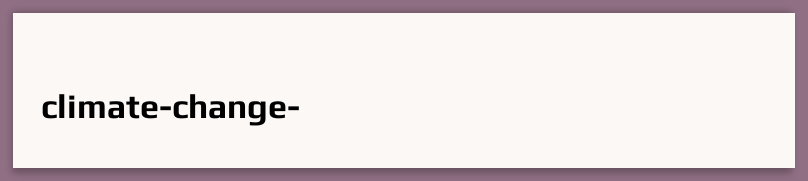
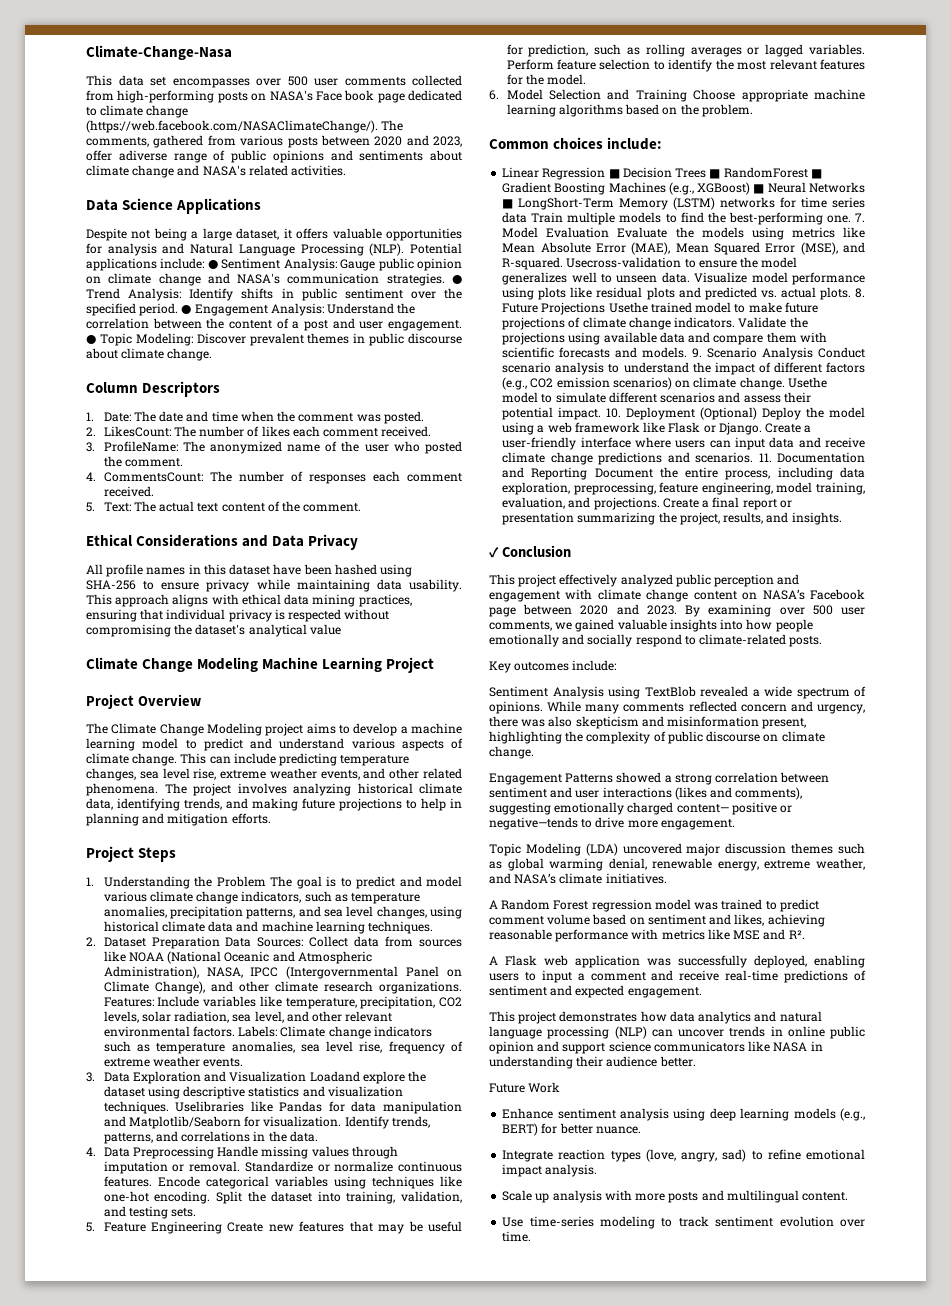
- climate-change-
+ Climate-Change-Nasa
+ This data set encompasses over 500 user comments collected from high-performing posts on NASA's Face book page dedicated to climate change (https://web.facebook.com/NASAClimateChange/). The comments, gathered from various posts between 2020 and 2023, offer adiverse range of public opinions and sentiments about climate change and NASA's related activities.
+ Data Science Applications
+ Despite not being a large dataset, it offers valuable opportunities for analysis and Natural Language Processing (NLP). Potential applications include: ● Sentiment Analysis: Gauge public opinion on climate change and NASA's communication strategies. ● Trend Analysis: Identify shifts in public sentiment over the specified period. ● Engagement Analysis: Understand the correlation between the content of a post and user engagement. ● Topic Modeling: Discover prevalent themes in public discourse about climate change.
+ Column Descriptors
+ 1. Date: The date and time when the comment was posted.
+ 2. LikesCount: The number of likes each comment received.
+ 3. ProfileName: The anonymized name of the user who posted the comment.
+ 4. CommentsCount: The number of responses each comment received.
+ 5. Text: The actual text content of the comment.
+ Ethical Considerations and Data Privacy
+ All profile names in this dataset have been hashed using SHA-256 to ensure privacy while maintaining data usability. This approach aligns with ethical data mining practices, ensuring that individual privacy is respected without compromising the dataset's analytical value
+ Climate Change Modeling Machine Learning Project
+ Project Overview
+ The Climate Change Modeling project aims to develop a machine learning model to predict and understand various aspects of climate change. This can include predicting temperature changes, sea level rise, extreme weather events, and other related phenomena. The project involves analyzing historical climate data, identifying trends, and making future projections to help in planning and mitigation efforts.
+ Project Steps
+ 1. Understanding the Problem The goal is to predict and model various climate change indicators, such as temperature anomalies, precipitation patterns, and sea level changes, using historical climate data and machine learning techniques.
+ 2. Dataset Preparation Data Sources: Collect data from sources like NOAA (National Oceanic and Atmospheric Administration), NASA, IPCC (Intergovernmental Panel on Climate Change), and other climate research organizations. Features: Include variables like temperature, precipitation, CO2 levels, solar radiation, sea level, and other relevant environmental factors. Labels: Climate change indicators such as temperature anomalies, sea level rise, frequency of extreme weather events.
+ 3. Data Exploration and Visualization Loadand explore the dataset using descriptive statistics and visualization techniques. Uselibraries like Pandas for data manipulation and Matplotlib/Seaborn for visualization. Identify trends, patterns, and correlations in the data.
+ 4. Data Preprocessing Handle missing values through imputation or removal. Standardize or normalize continuous features. Encode categorical variables using techniques like one-hot encoding. Split the dataset into training, validation, and testing sets.
+ 5. Feature Engineering Create new features that may be useful for prediction, such as rolling averages or lagged variables. Perform feature selection to identify the most relevant features for the model.
+ 6. Model Selection and Training Choose appropriate machine learning algorithms based on the problem.
+ Common choices include:
+ Linear Regression ■ Decision Trees ■ RandomForest ■ Gradient Boosting Machines (e.g., XGBoost) ■ Neural Networks ■ LongShort-Term Memory (LSTM) networks for time series data Train multiple models to find the best-performing one. 7. Model Evaluation Evaluate the models using metrics like Mean Absolute Error (MAE), Mean Squared Error (MSE), and R-squared. Usecross-validation to ensure the model generalizes well to unseen data. Visualize model performance using plots like residual plots and predicted vs. actual plots. 8. Future Projections Usethe trained model to make future projections of climate change indicators. Validate the projections using available data and compare them with scientific forecasts and models. 9. Scenario Analysis Conduct scenario analysis to understand the impact of different factors (e.g., CO2 emission scenarios) on climate change. Usethe model to simulate different scenarios and assess their potential impact. 10. Deployment (Optional) Deploy the model using a web framework like Flask or Django. Create a user-friendly interface where users can input data and receive climate change predictions and scenarios. 11. Documentation and Reporting Document the entire process, including data exploration, preprocessing, feature engineering, model training, evaluation, and projections. Create a final report or presentation summarizing the project, results, and insights.
+ ✓ Conclusion
+ This project effectively analyzed public perception and engagement with climate change content on NASA’s Facebook page between 2020 and 2023. By examining over 500 user comments, we gained valuable insights into how people emotionally and socially respond to climate-related posts.
+ Key outcomes include:
+ Sentiment Analysis using TextBlob revealed a wide spectrum of opinions. While many comments reflected concern and urgency, there was also skepticism and misinformation present, highlighting the complexity of public discourse on climate change.
+ Engagement Patterns showed a strong correlation between sentiment and user interactions (likes and comments), suggesting emotionally charged content— positive or negative—tends to drive more engagement.
+ Topic Modeling (LDA) uncovered major discussion themes such as global warming denial, renewable energy, extreme weather, and NASA’s climate initiatives.
+ A Random Forest regression model was trained to predict comment volume based on sentiment and likes, achieving reasonable performance with metrics like MSE and R².
+ A Flask web application was successfully deployed, enabling users to input a comment and receive real-time predictions of sentiment and expected engagement.
+ This project demonstrates how data analytics and natural language processing (NLP) can uncover trends in online public opinion and support science communicators like NASA in understanding their audience better.
+ Future Work
+ Enhance sentiment analysis using deep learning models (e.g., BERT) for better nuance.
+ Integrate reaction types (love, angry, sad) to refine emotional impact analysis.
+ Scale up analysis with more posts and multilingual content.
+ Use time-series modeling to track sentiment evolution over time.

